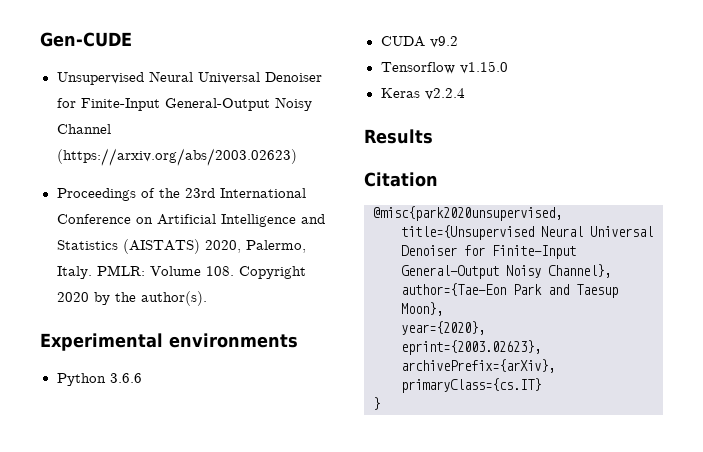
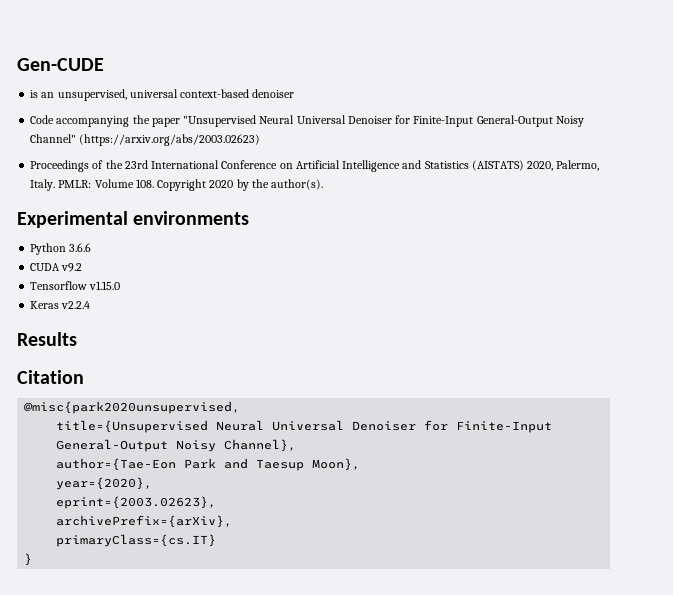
- Unsupervised Neural Universal Denoiser for Finite-Input General-Output Noisy Channel (https://arxiv.org/abs/2003.02623)
+ is an unsupervised, universal context-based denoiser
+ Code accompanying the paper "Unsupervised Neural Universal Denoiser for Finite-Input General-Output Noisy Channel" (https://arxiv.org/abs/2003.02623)

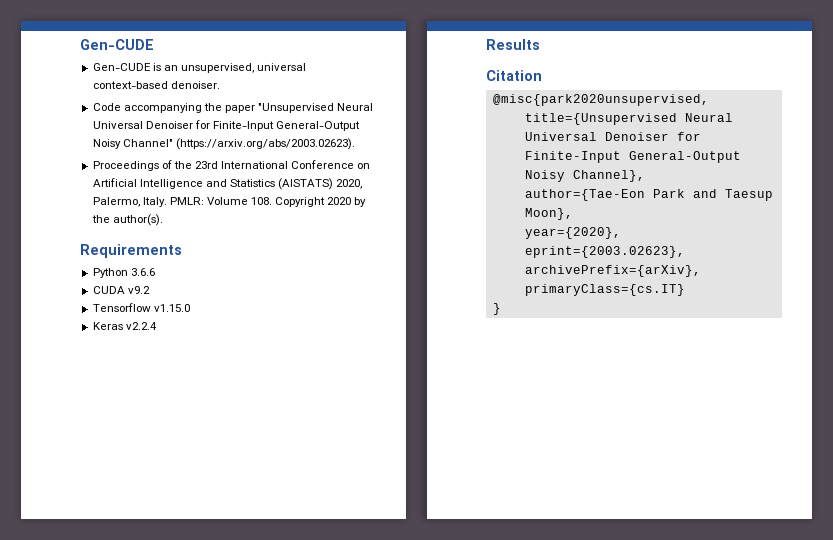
- is an unsupervised, universal context-based denoiser
+ Gen-CUDE is an unsupervised, universal context-based denoiser.
- Code accompanying the paper "Unsupervised Neural Universal Denoiser for Finite-Input General-Output Noisy Channel" (https://arxiv.org/abs/2003.02623)
+ Code accompanying the paper "Unsupervised Neural Universal Denoiser for Finite-Input General-Output Noisy Channel" (https://arxiv.org/abs/2003.02623).
- Experimental environments
+ Requirements

